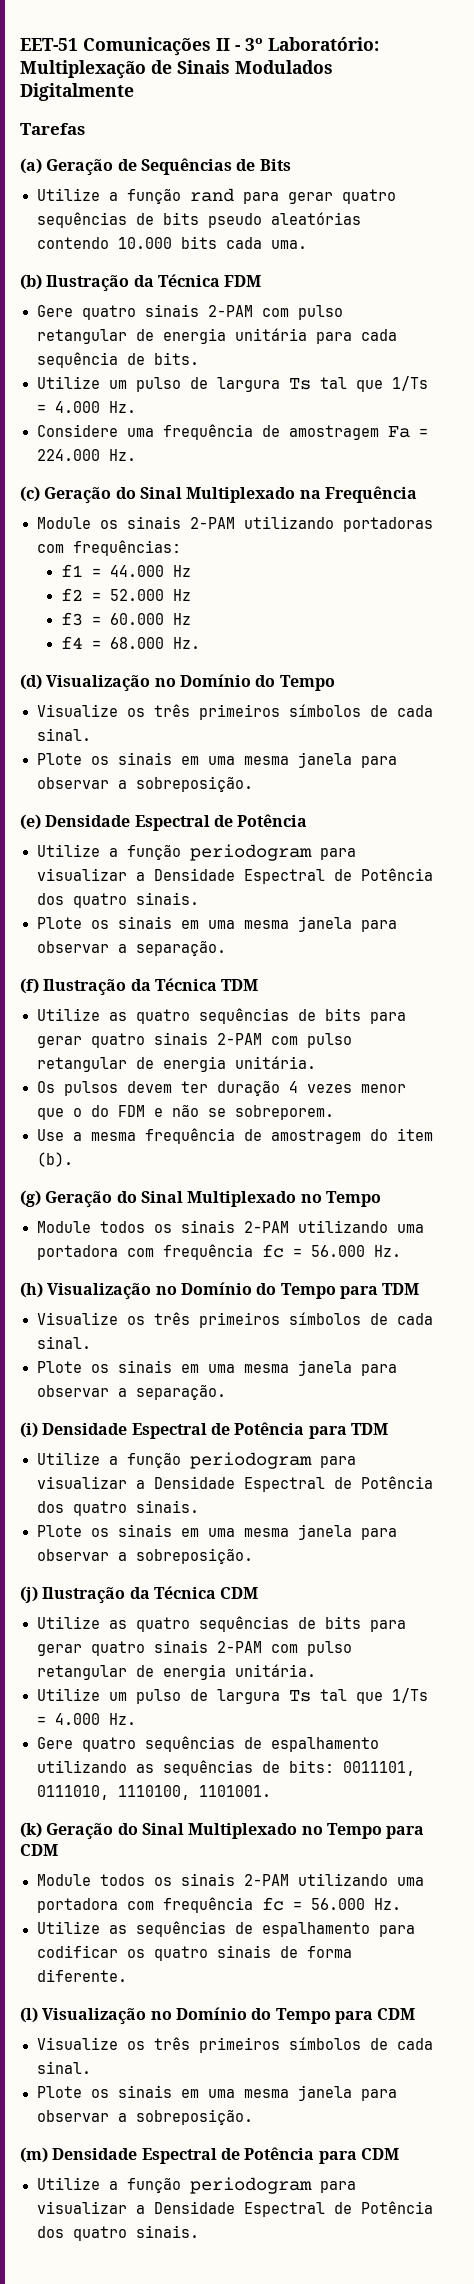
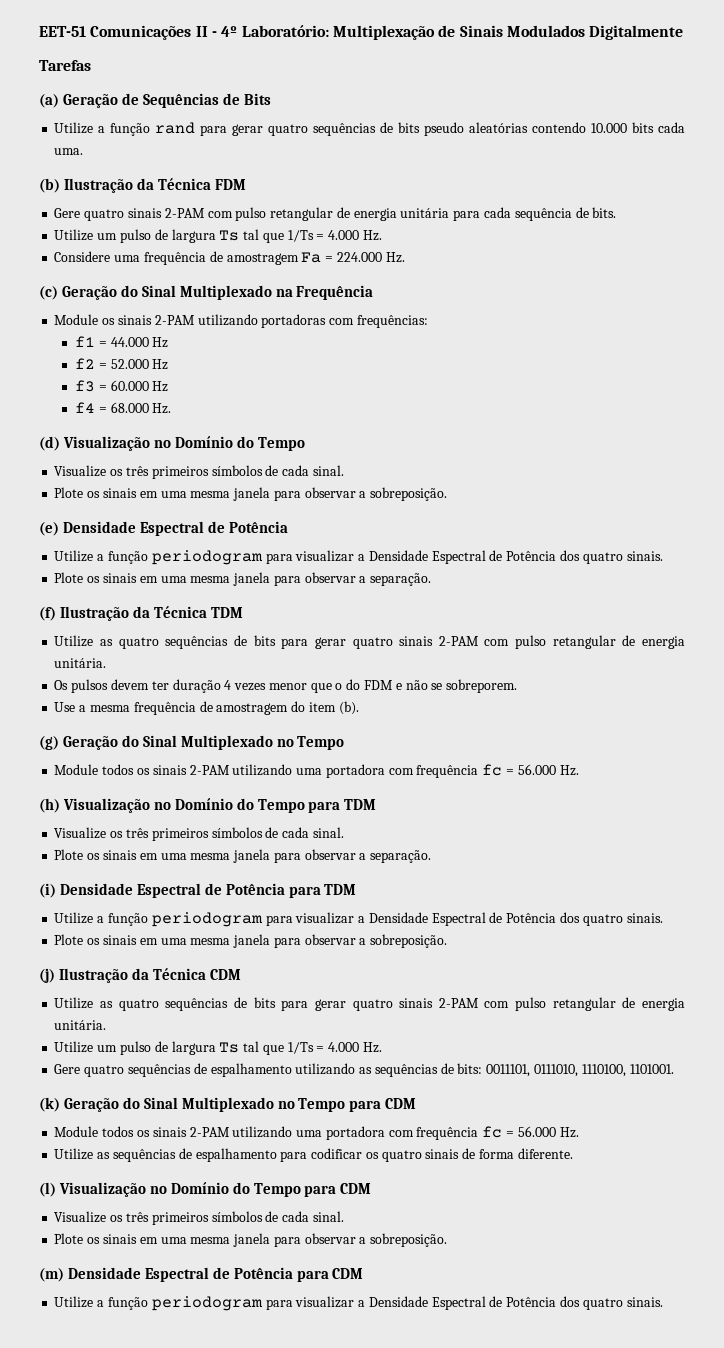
- EET-51 Comunicações II - 3º Laboratório: Multiplexação de Sinais Modulados Digitalmente
+ EET-51 Comunicações II - 4º Laboratório: Multiplexação de Sinais Modulados Digitalmente

